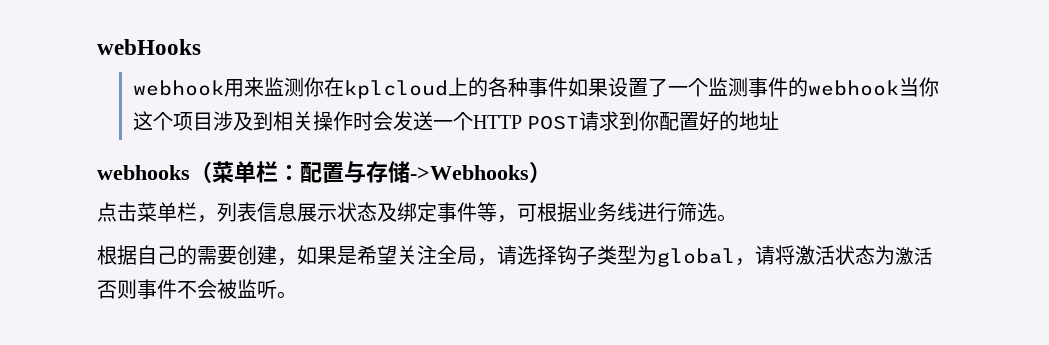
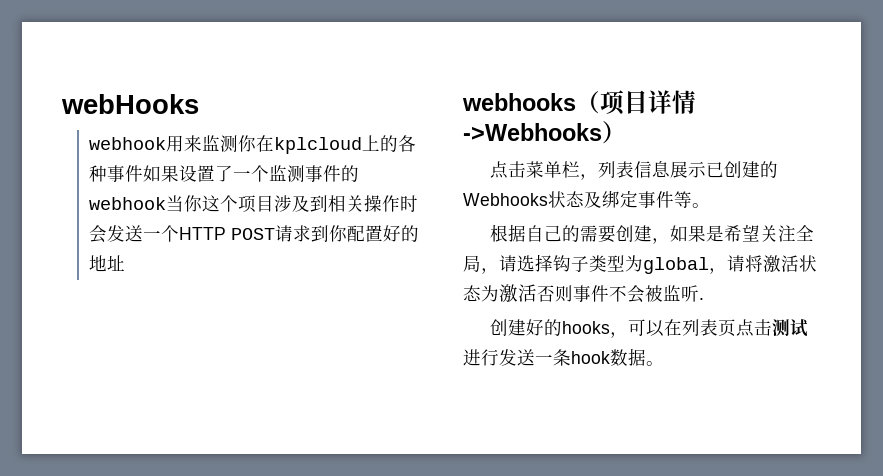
- webhooks（菜单栏：配置与存储->Webhooks）
+ webhooks（项目详情->Webhooks）
- 点击菜单栏，列表信息展示状态及绑定事件等，可根据业务线进行筛选。
+ 点击菜单栏，列表信息展示已创建的Webhooks状态及绑定事件等。
- 根据自己的需要创建，如果是希望关注全局，请选择钩子类型为global，请将激活状态为激活否则事件不会被监听。
+ 根据自己的需要创建，如果是希望关注全局，请选择钩子类型为global，请将激活状态为激活否则事件不会被监听.
+ 创建好的hooks，可以在列表页点击测试进行发送一条hook数据。

